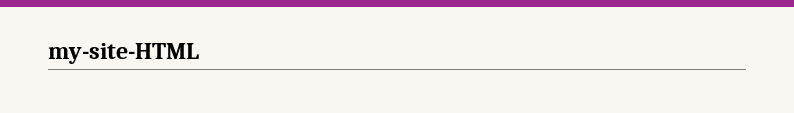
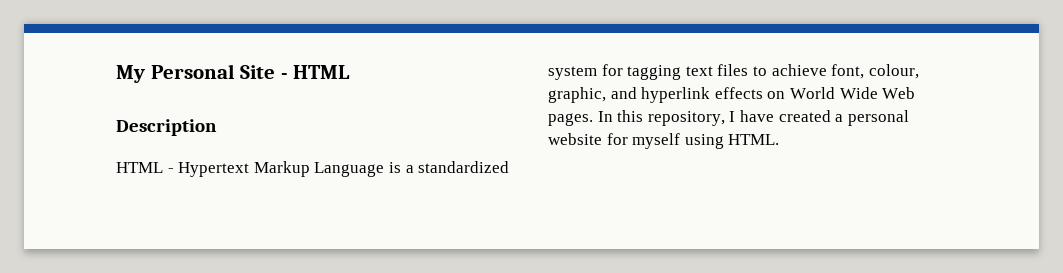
- my-site-HTML
+ My Personal Site - HTML
+ Description
+ HTML - Hypertext Markup Language is a standardized system for tagging text files to achieve font, colour, graphic, and hyperlink effects on World Wide Web pages. In this repository, I have created a personal website for myself using HTML.

